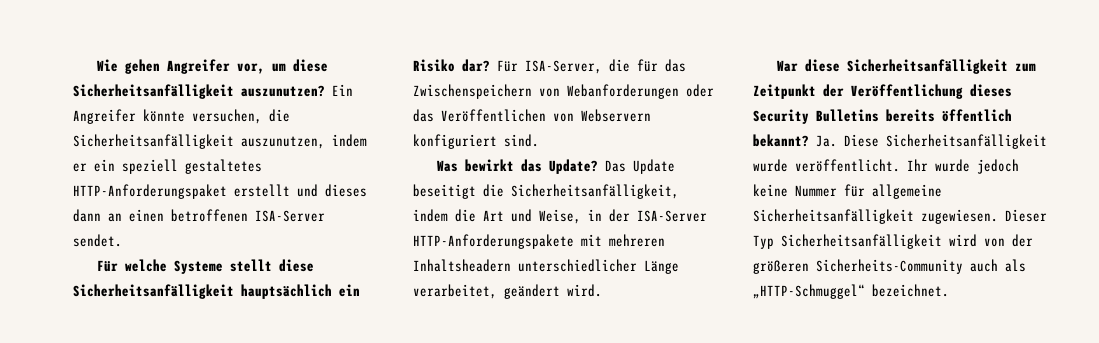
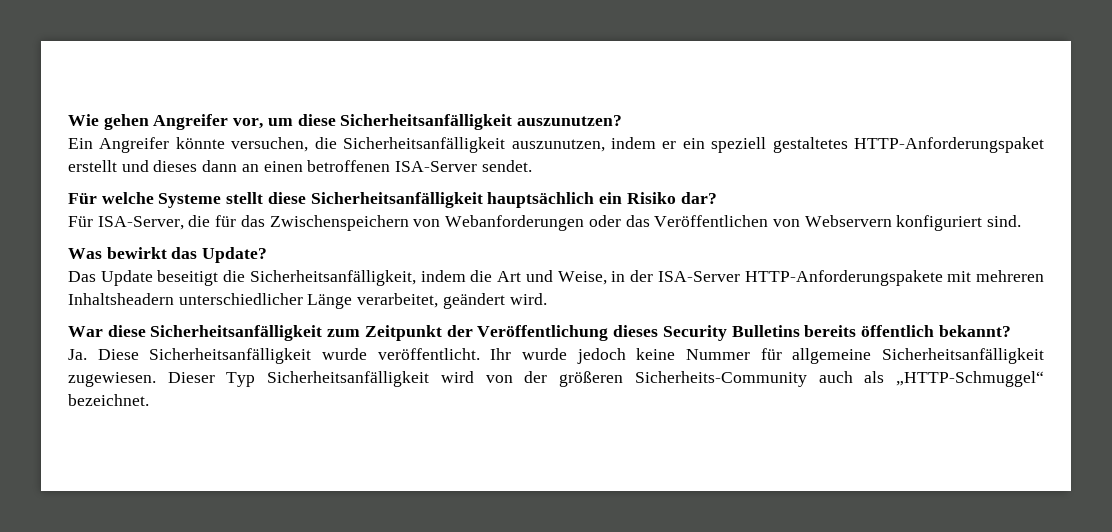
- Wie gehen Angreifer vor, um diese Sicherheitsanfälligkeit auszunutzen? Ein Angreifer könnte versuchen, die Sicherheitsanfälligkeit auszunutzen, indem er ein speziell gestaltetes HTTP-Anforderungspaket erstellt und dieses dann an einen betroffenen ISA-Server sendet.
+ Wie gehen Angreifer vor, um diese Sicherheitsanfälligkeit auszunutzen?
+ Ein Angreifer könnte versuchen, die Sicherheitsanfälligkeit auszunutzen, indem er ein speziell gestaltetes HTTP-Anforderungspaket erstellt und dieses dann an einen betroffenen ISA-Server sendet.
- Für welche Systeme stellt diese Sicherheitsanfälligkeit hauptsächlich ein Risiko dar? Für ISA-Server, die für das Zwischenspeichern von Webanforderungen oder das Veröffentlichen von Webservern konfiguriert sind.
+ Für welche Systeme stellt diese Sicherheitsanfälligkeit hauptsächlich ein Risiko dar?
+ Für ISA-Server, die für das Zwischenspeichern von Webanforderungen oder das Veröffentlichen von Webservern konfiguriert sind.
- Was bewirkt das Update? Das Update beseitigt die Sicherheitsanfälligkeit, indem die Art und Weise, in der ISA-Server HTTP-Anforderungspakete mit mehreren Inhaltsheadern unterschiedlicher Länge verarbeitet, geändert wird.
+ Was bewirkt das Update?
+ Das Update beseitigt die Sicherheitsanfälligkeit, indem die Art und Weise, in der ISA-Server HTTP-Anforderungspakete mit mehreren Inhaltsheadern unterschiedlicher Länge verarbeitet, geändert wird.
- War diese Sicherheitsanfälligkeit zum Zeitpunkt der Veröffentlichung dieses Security Bulletins bereits öffentlich bekannt? Ja. Diese Sicherheitsanfälligkeit wurde veröffentlicht.
+ War diese Sicherheitsanfälligkeit zum Zeitpunkt der Veröffentlichung dieses Security Bulletins bereits öffentlich bekannt?
+ Ja. Diese Sicherheitsanfälligkeit wurde veröffentlicht.

